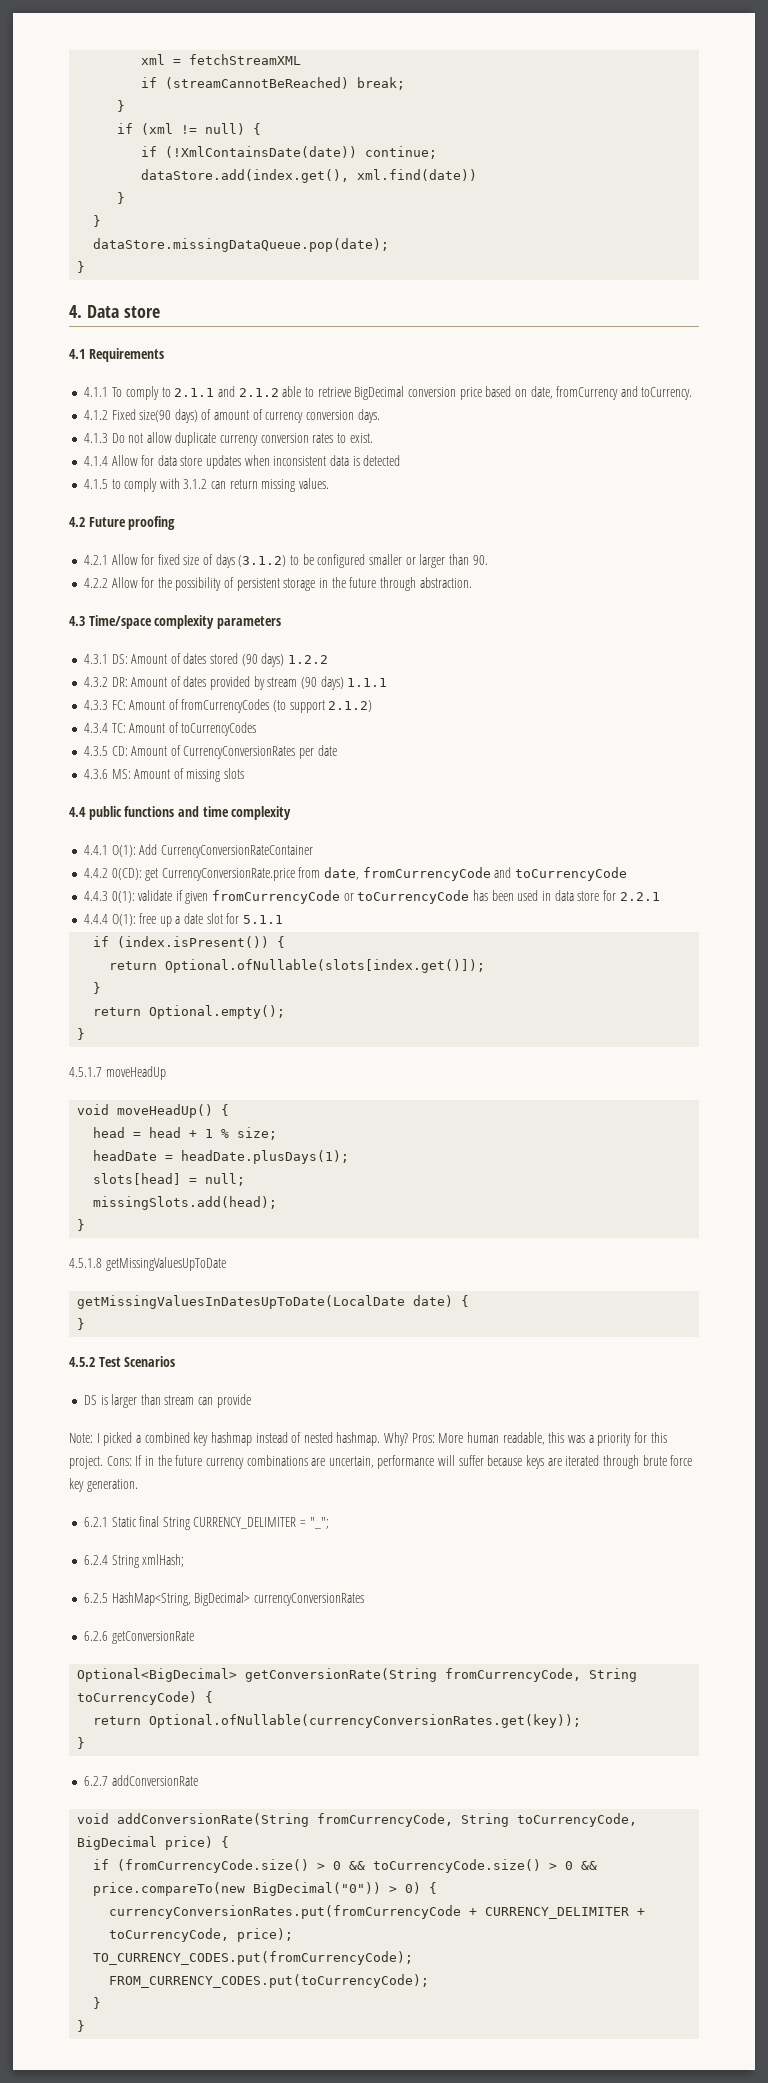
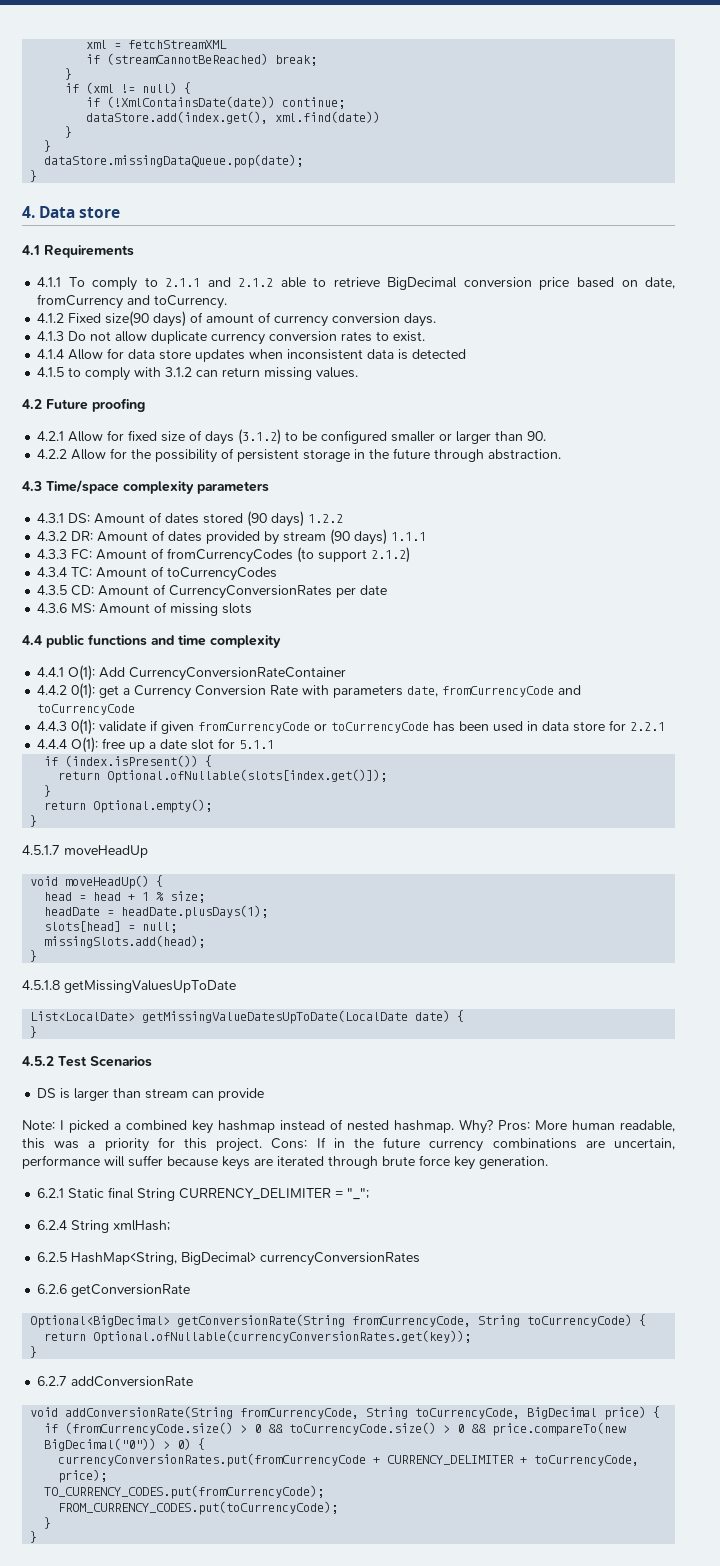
- 4.4.2 0(CD): get CurrencyConversionRate.price from date, fromCurrencyCode and toCurrencyCode
+ 4.4.2 0(1): get a Currency Conversion Rate with parameters date, fromCurrencyCode and toCurrencyCode
- getMissingValuesInDatesUpToDate(LocalDate date) {
+ List<LocalDate> getMissingValueDatesUpToDate(LocalDate date) {

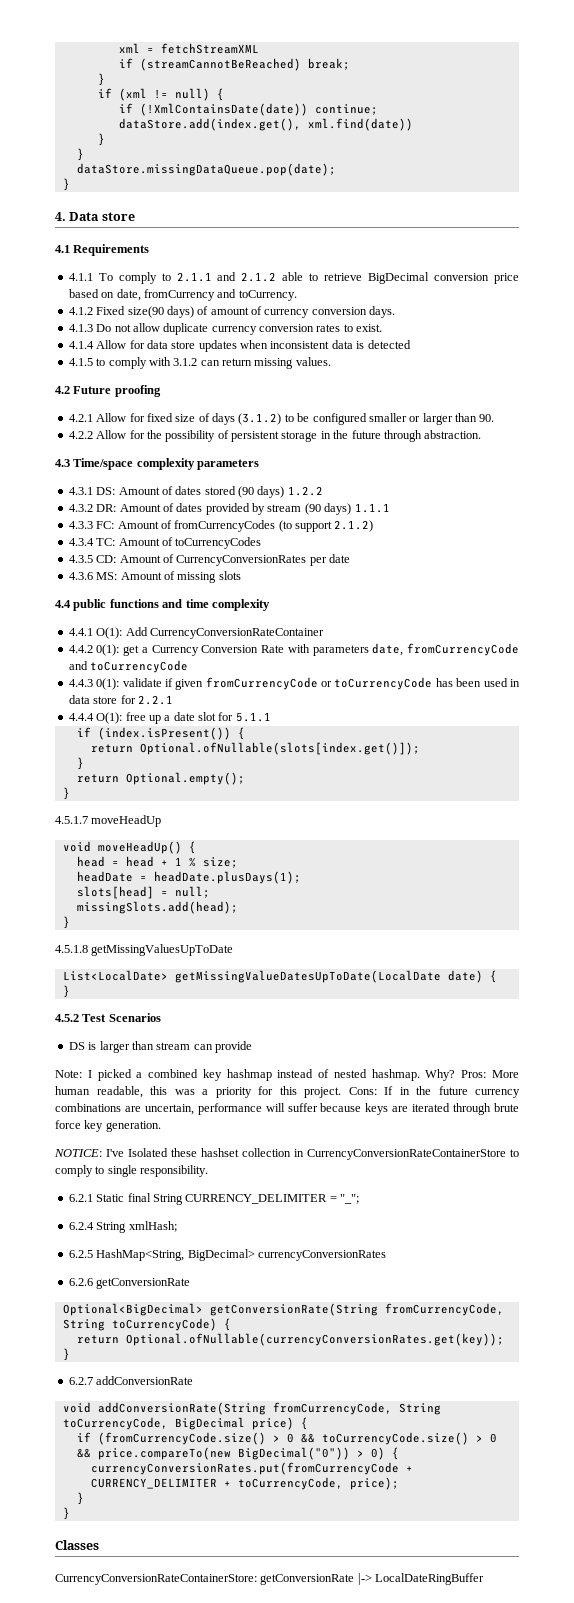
+ NOTICE: I've Isolated these hashset collection in CurrencyConversionRateContainerStore to comply to single responsibility.
  currencyConversionRates.put(fromCurrencyCode + CURRENCY_DELIMITER + toCurrencyCode, price);
- TO_CURRENCY_CODES.put(fromCurrencyCode);
- FROM_CURRENCY_CODES.put(toCurrencyCode);
  }
  }
+ Classes
+ CurrencyConversionRateContainerStore: getConversionRate |-> LocalDateRingBuffer

